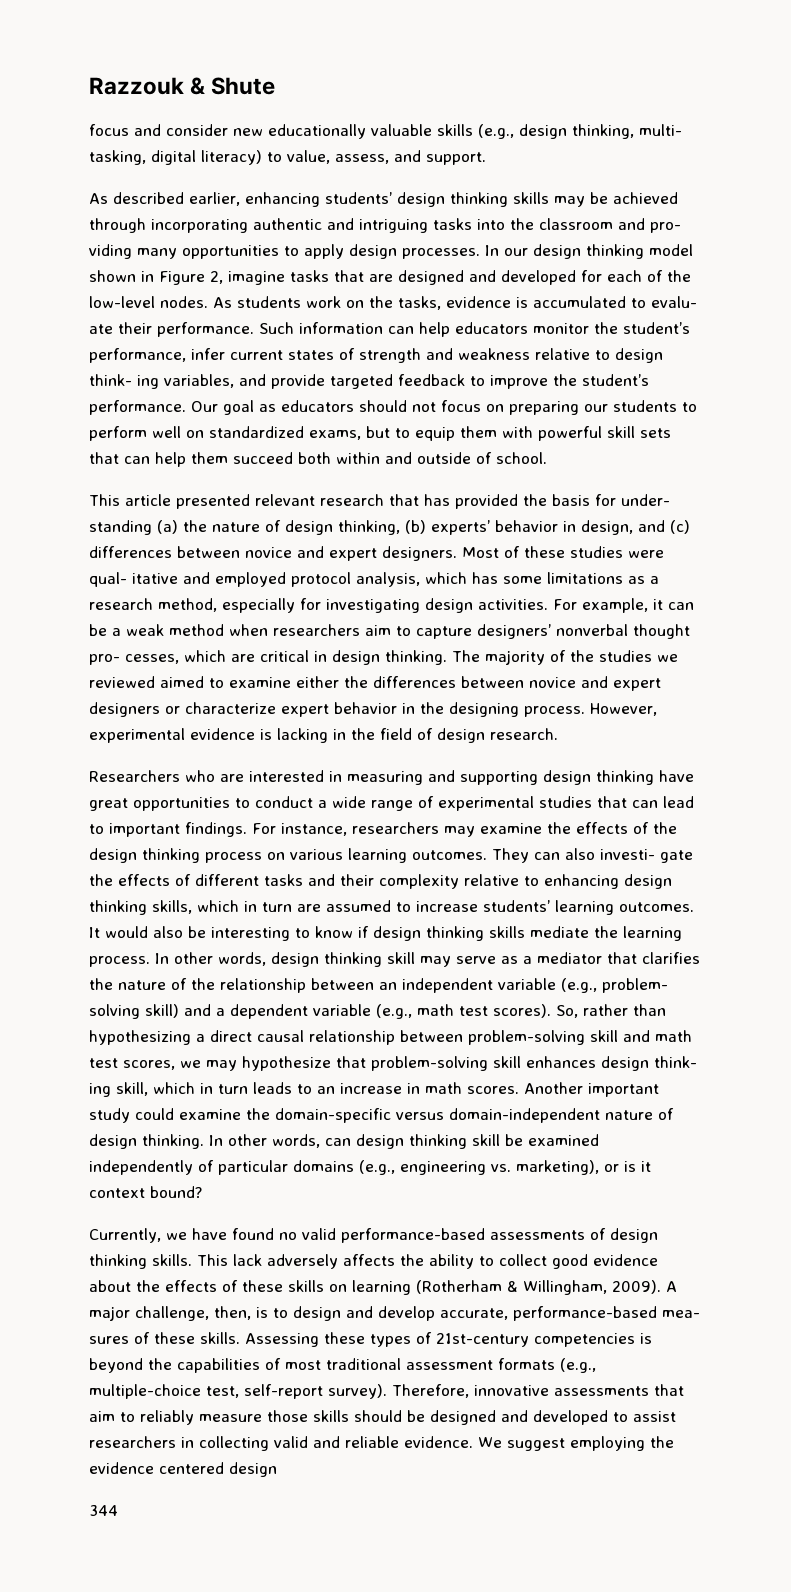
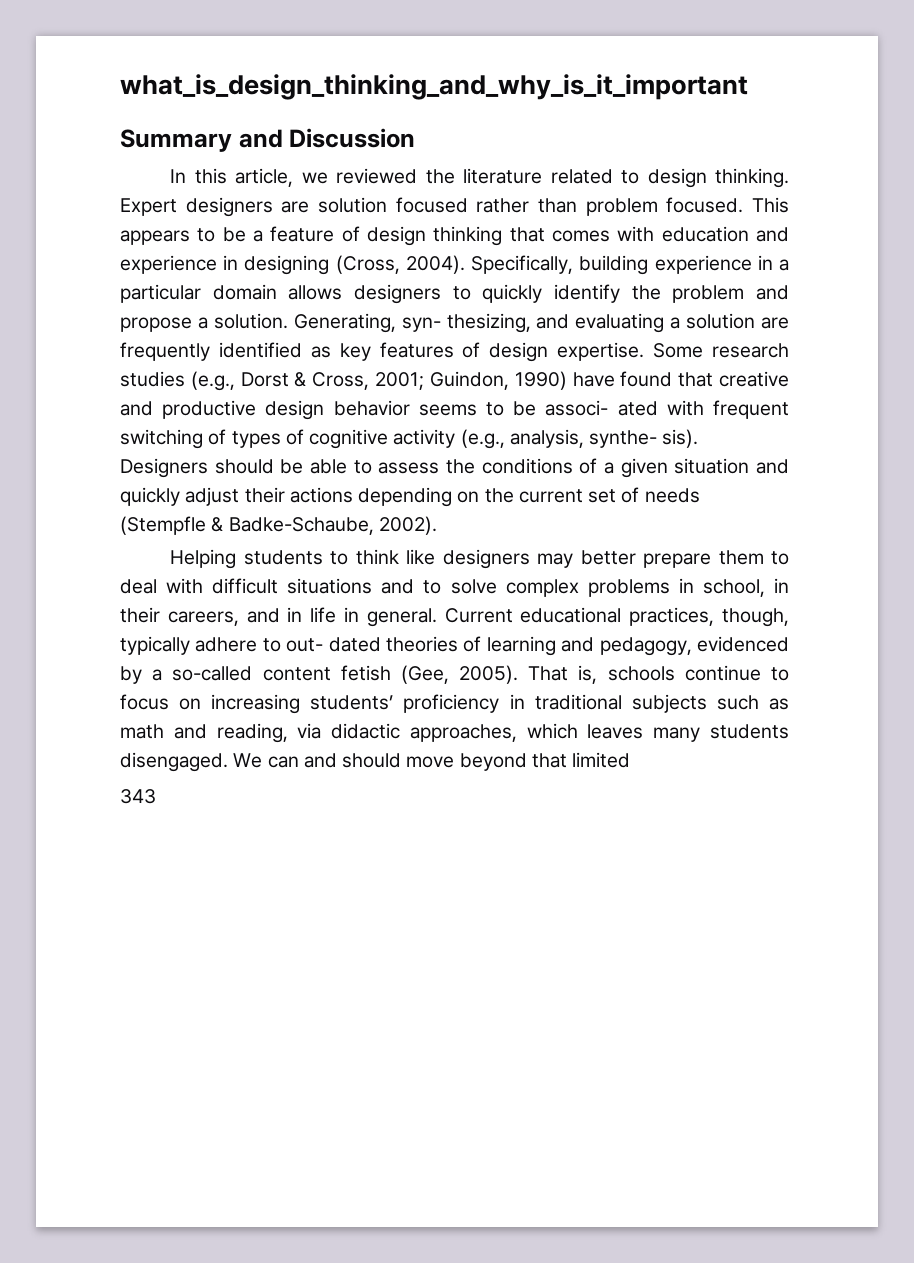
- Razzouk & Shute
- focus and consider new educationally valuable skills (e.g., design thinking, multi- tasking, digital literacy) to value, assess, and support.
- As described earlier, enhancing students’ design thinking skills may be achieved through incorporating authentic and intriguing tasks into the classroom and pro- viding many opportunities to apply design processes. In our design thinking model shown in Figure 2, imagine tasks that are designed and developed for each of the low-level nodes. As students work on the tasks, evidence is accumulated to evalu- ate their performance. Such information can help educators monitor the student’s performance, infer current states of strength and weakness relative to design think- ing variables, and provide targeted feedback to improve the student’s performance. Our goal as educators should not focus on preparing our students to perform well on standardized exams, but to equip them with powerful skill sets that can help them succeed both within and outside of school.
- This article presented relevant research that has provided the basis for under- standing (a) the nature of design thinking, (b) experts’ behavior in design, and (c) differences between novice and expert designers. Most of these studies were qual- itative and employed protocol analysis, which has some limitations as a research method, especially for investigating design activities. For example, it can be a weak method when researchers aim to capture designers’ nonverbal thought pro- cesses, which are critical in design thinking. The majority of the studies we reviewed aimed to examine either the differences between novice and expert designers or characterize expert behavior in the designing process. However, experimental evidence is lacking in the field of design research.
- Researchers who are interested in measuring and supporting design thinking have great opportunities to conduct a wide range of experimental studies that can lead to important findings. For instance, researchers may examine the effects of the design thinking process on various learning outcomes. They can also investi- gate the effects of different tasks and their complexity relative to enhancing design thinking skills, which in turn are assumed to increase students’ learning outcomes. It would also be interesting to know if design thinking skills mediate the learning process. In other words, design thinking skill may serve as a mediator that clarifies the nature of the relationship between an independent variable (e.g., problem- solving skill) and a dependent variable (e.g., math test scores). So, rather than hypothesizing a direct causal relationship between problem-solving skill and math test scores, we may hypothesize that problem-solving skill enhances design think- ing skill, which in turn leads to an increase in math scores. Another important study could examine the domain-specific versus domain-independent nature of design thinking. In other words, can design thinking skill be examined independently of particular domains (e.g., engineering vs. marketing), or is it context bound?
- Currently, we have found no valid performance-based assessments of design thinking skills. This lack adversely affects the ability to collect good evidence about the effects of these skills on learning (Rotherham & Willingham, 2009). A major challenge, then, is to design and develop accurate, performance-based mea- sures of these skills. Assessing these types of 21st-century competencies is beyond the capabilities of most traditional assessment formats (e.g., multiple-choice test, self-report survey). Therefore, innovative assessments that aim to reliably measure those skills should be designed and developed to assist researchers in collecting valid and reliable evidence. We suggest employing the evidence centered design
- 344
+ what_is_design_thinking_and_why_is_it_important
+ Summary and Discussion
+ In this article, we reviewed the literature related to design thinking. Expert designers are solution focused rather than problem focused. This appears to be a feature of design thinking that comes with education and experience in designing (Cross, 2004). Specifically, building experience in a particular domain allows designers to quickly identify the problem and propose a solution. Generating, syn- thesizing, and evaluating a solution are frequently identified as key features of design expertise. Some research studies (e.g., Dorst & Cross, 2001; Guindon, 1990) have found that creative and productive design behavior seems to be associ- ated with frequent switching of types of cognitive activity (e.g., analysis, synthe- sis). Designers should be able to assess the conditions of a given situation and quickly adjust their actions depending on the current set of needs (Stempfle & Badke-Schaube, 2002).
+ Helping students to think like designers may better prepare them to deal with difficult situations and to solve complex problems in school, in their careers, and in life in general. Current educational practices, though, typically adhere to out- dated theories of learning and pedagogy, evidenced by a so-called content fetish (Gee, 2005). That is, schools continue to focus on increasing students’ proficiency in traditional subjects such as math and reading, via didactic approaches, which leaves many students disengaged. We can and should move beyond that limited
+ 343

